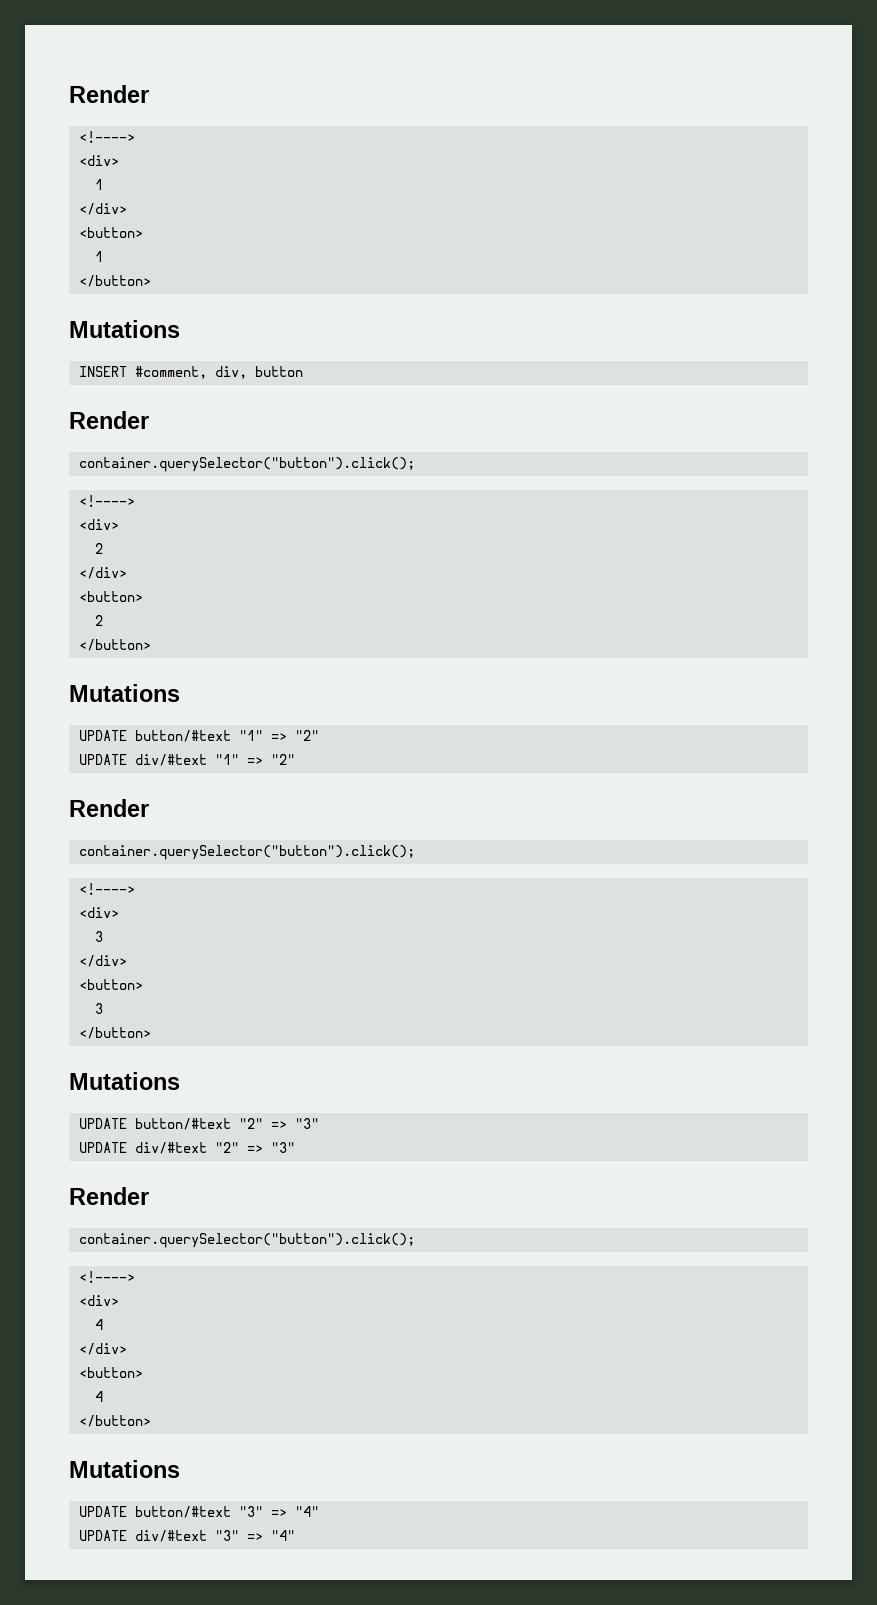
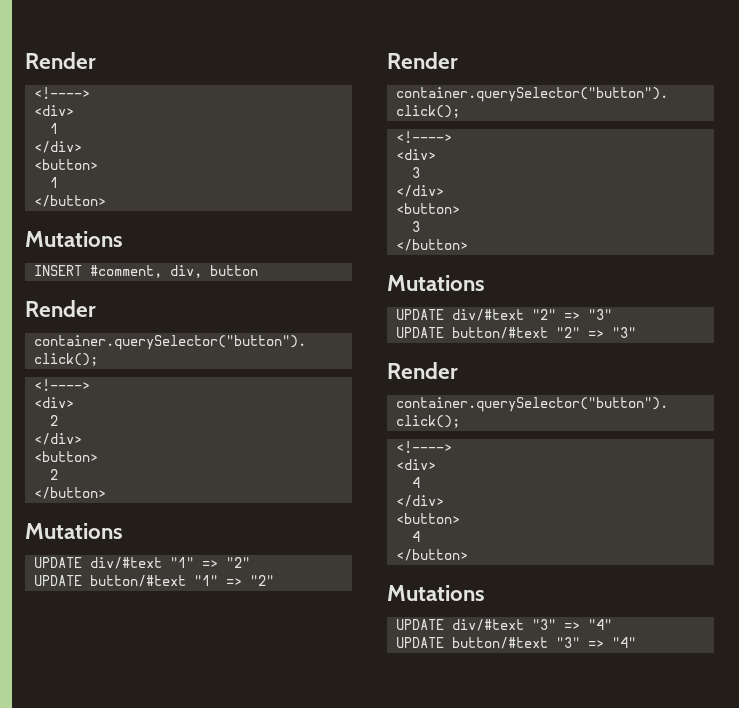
- UPDATE button/#text "1" => "2"
+ UPDATE div/#text "1" => "2"
- UPDATE div/#text "1" => "2"
+ UPDATE button/#text "1" => "2"
- UPDATE button/#text "2" => "3"
+ UPDATE div/#text "2" => "3"
- UPDATE div/#text "2" => "3"
+ UPDATE button/#text "2" => "3"
- UPDATE button/#text "3" => "4"
+ UPDATE div/#text "3" => "4"
- UPDATE div/#text "3" => "4"
+ UPDATE button/#text "3" => "4"

